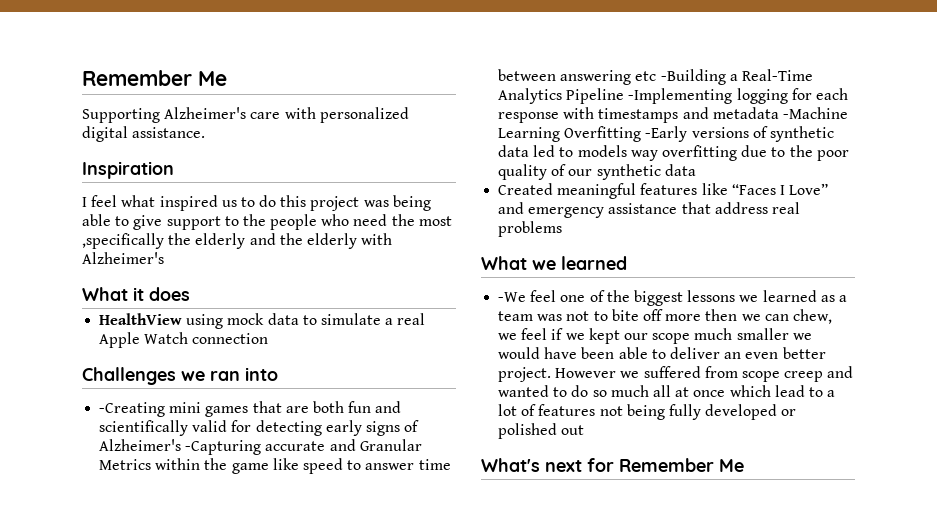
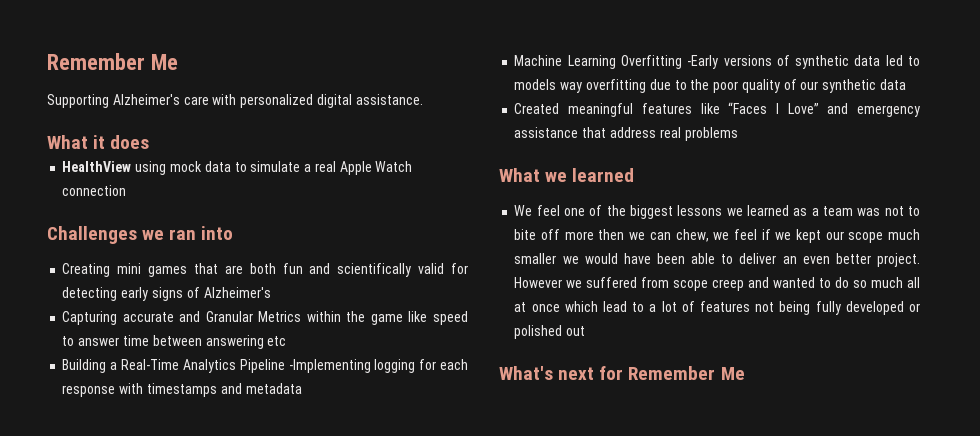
- Inspiration
- I feel what inspired us to do this project was being able to give support to the people who need the most ,specifically the elderly and the elderly with Alzheimer's
- -Creating mini games that are both fun and scientifically valid for detecting early signs of Alzheimer's -Capturing accurate and Granular Metrics within the game like speed to answer time between answering etc -Building a Real-Time Analytics Pipeline -Implementing logging for each response with timestamps and metadata -Machine Learning Overfitting -Early versions of synthetic data led to models way overfitting due to the poor quality of our synthetic data
+ Creating mini games that are both fun and scientifically valid for detecting early signs of Alzheimer's
+ Capturing accurate and Granular Metrics within the game like speed to answer time between answering etc
+ Building a Real-Time Analytics Pipeline -Implementing logging for each response with timestamps and metadata
+ Machine Learning Overfitting -Early versions of synthetic data led to models way overfitting due to the poor quality of our synthetic data
- -We feel one of the biggest lessons we learned as a team was not to bite off more then we can chew, we feel if we kept our scope much smaller we would have been able to deliver an even better project.
+ We feel one of the biggest lessons we learned as a team was not to bite off more then we can chew, we feel if we kept our scope much smaller we would have been able to deliver an even better project.

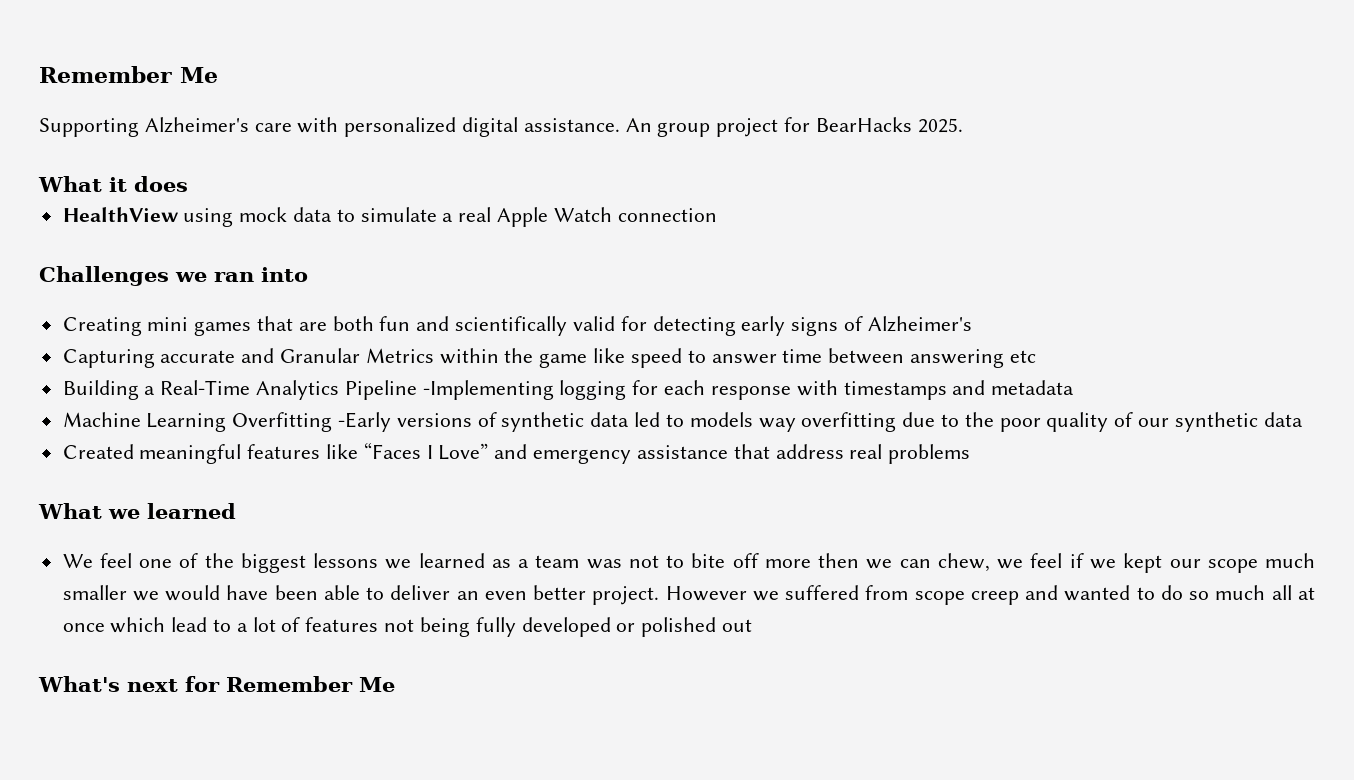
+ An group project for BearHacks 2025.

